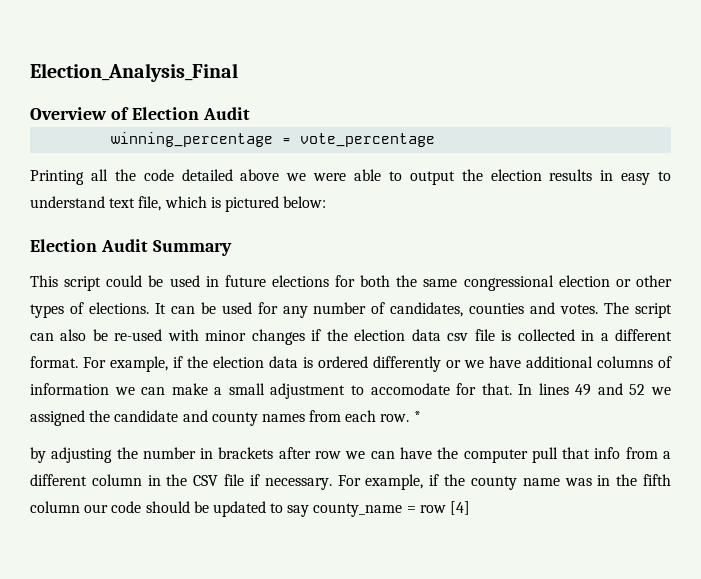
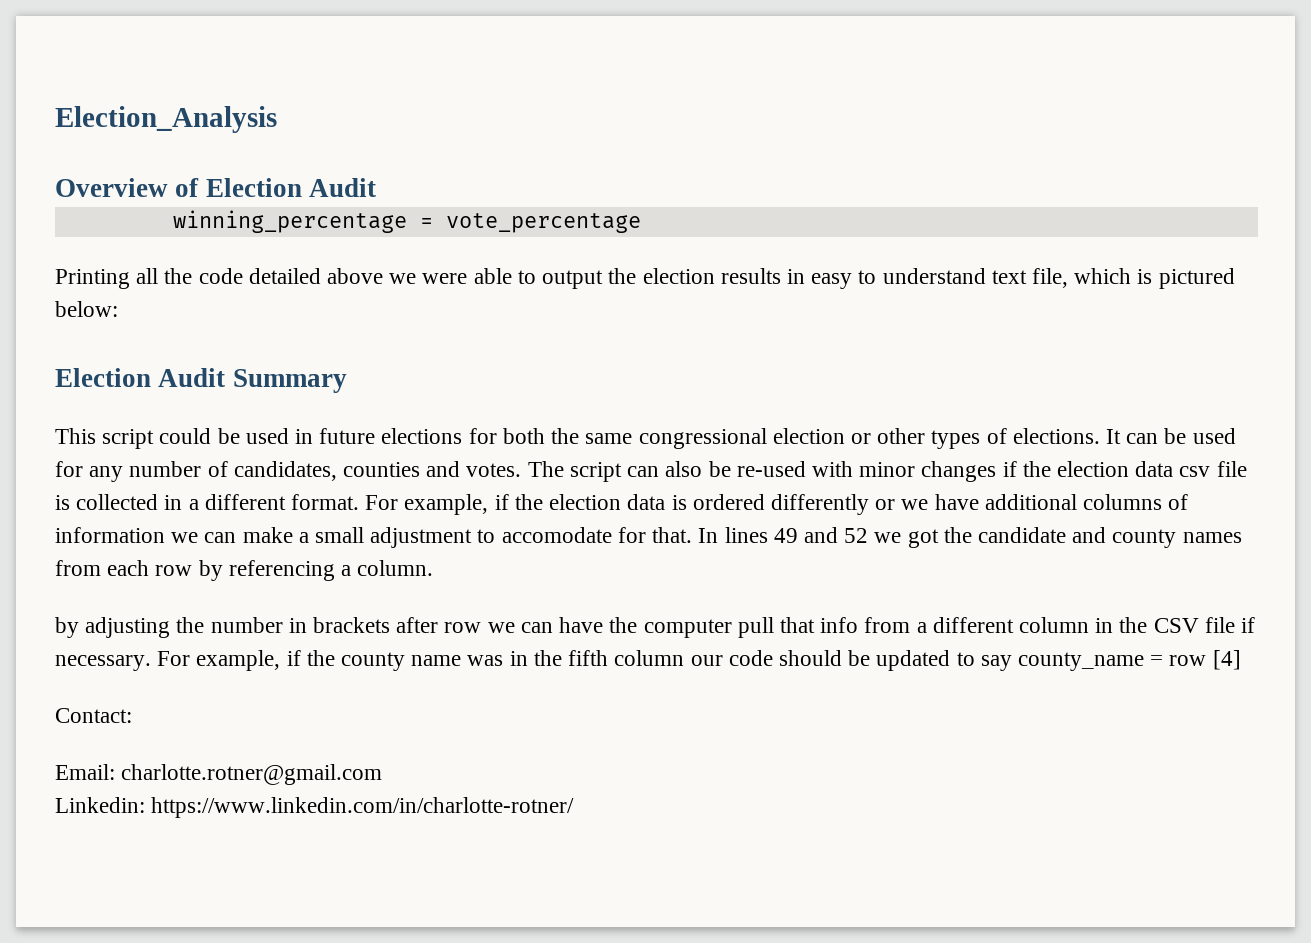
- Election_Analysis_Final
+ Election_Analysis
- In lines 49 and 52 we assigned the candidate and county names from each row. *
+ In lines 49 and 52 we got the candidate and county names from each row by referencing a column.
+ Contact:
+ Email: charlotte.rotner@gmail.com
+ Linkedin: https://www.linkedin.com/in/charlotte-rotner/

